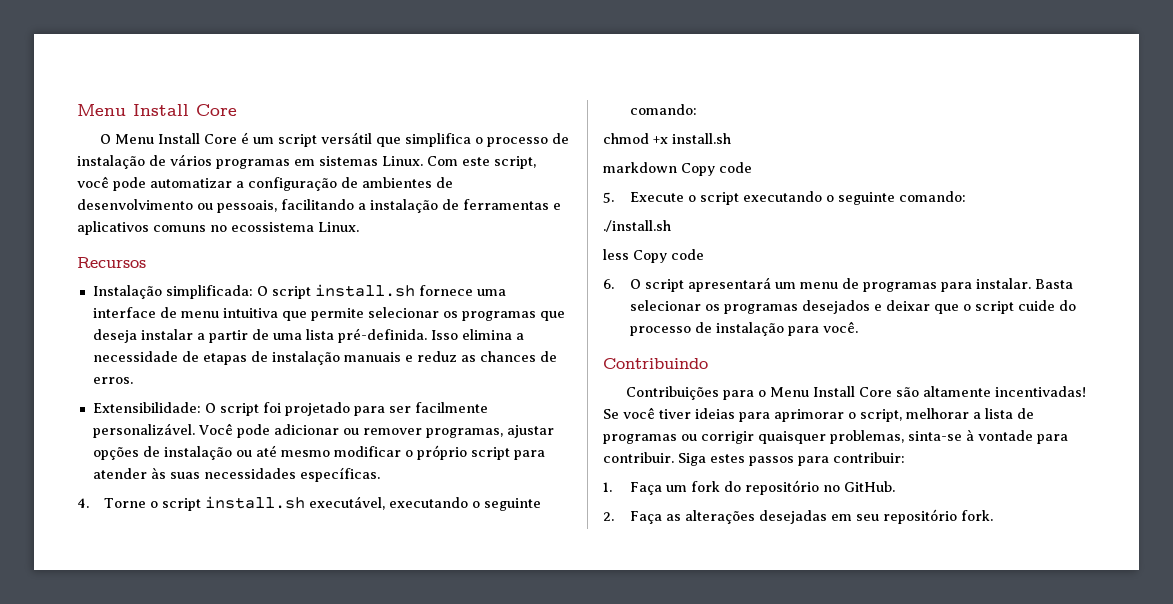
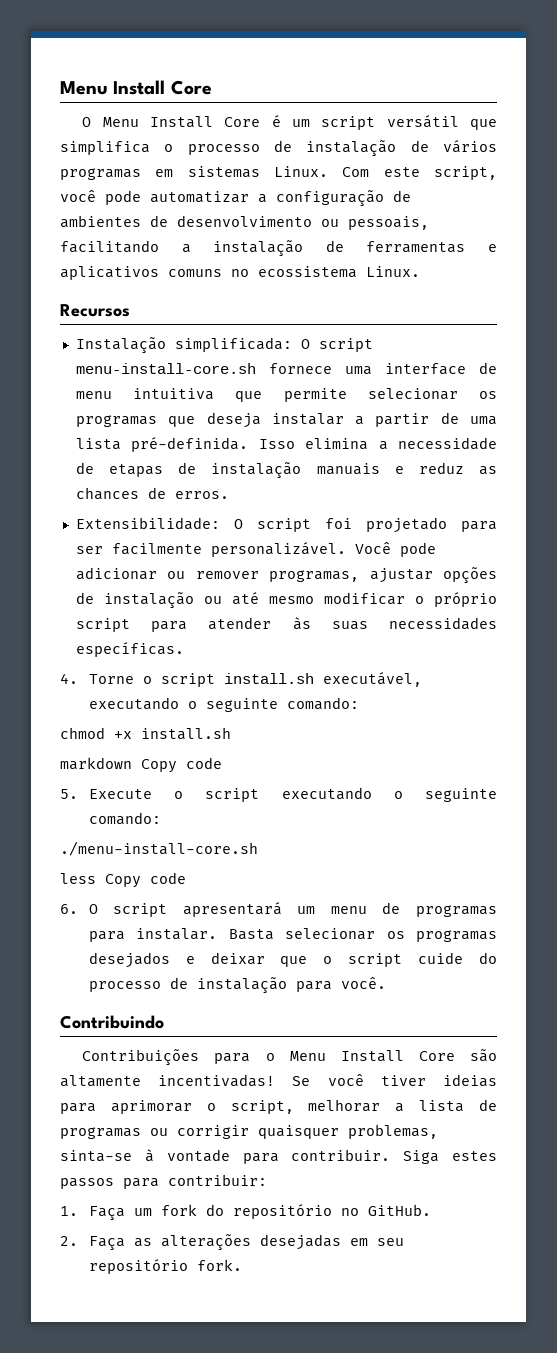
- Instalação simplificada: O script install.sh fornece uma interface de menu intuitiva que permite selecionar os programas que deseja instalar a partir de uma lista pré-definida.
+ Instalação simplificada: O script menu-install-core.sh fornece uma interface de menu intuitiva que permite selecionar os programas que deseja instalar a partir de uma lista pré-definida.
- ./install.sh
+ ./menu-install-core.sh

